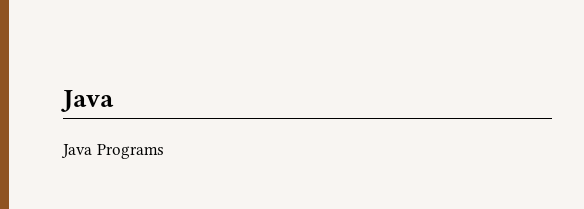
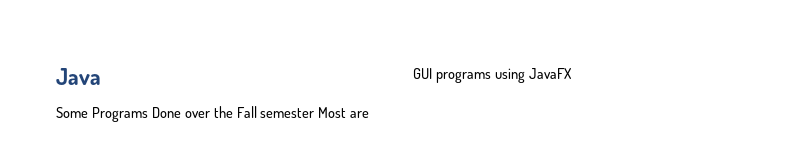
- Java Programs
+ Some Programs Done over the Fall semester Most are GUI programs using JavaFX

